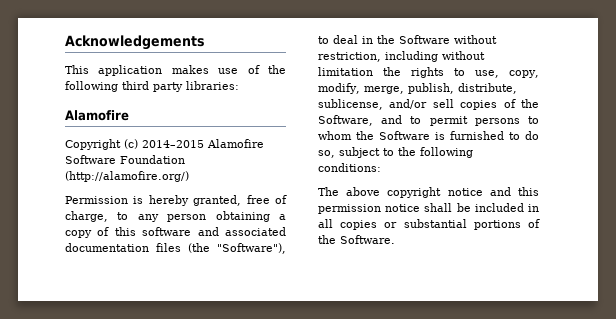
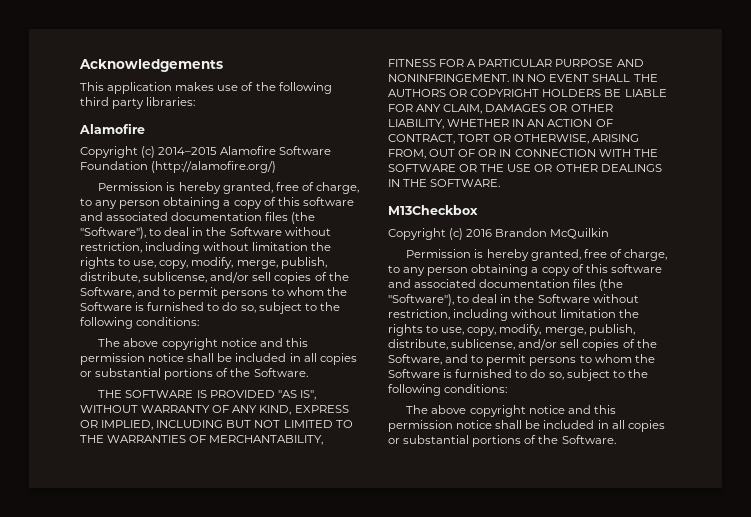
+ THE SOFTWARE IS PROVIDED "AS IS", WITHOUT WARRANTY OF ANY KIND, EXPRESS OR IMPLIED, INCLUDING BUT NOT LIMITED TO THE WARRANTIES OF MERCHANTABILITY, FITNESS FOR A PARTICULAR PURPOSE AND NONINFRINGEMENT. IN NO EVENT SHALL THE AUTHORS OR COPYRIGHT HOLDERS BE LIABLE FOR ANY CLAIM, DAMAGES OR OTHER LIABILITY, WHETHER IN AN ACTION OF CONTRACT, TORT OR OTHERWISE, ARISING FROM, OUT OF OR IN CONNECTION WITH THE SOFTWARE OR THE USE OR OTHER DEALINGS IN THE SOFTWARE.
+ M13Checkbox
+ Copyright (c) 2016 Brandon McQuilkin
+ Permission is hereby granted, free of charge, to any person obtaining a copy of this software and associated documentation files (the "Software"), to deal in the Software without restriction, including without limitation the rights to use, copy, modify, merge, publish, distribute, sublicense, and/or sell copies of the Software, and to permit persons to whom the Software is furnished to do so, subject to the following conditions:
+ The above copyright notice and this permission notice shall be included in all copies or substantial portions of the Software.

